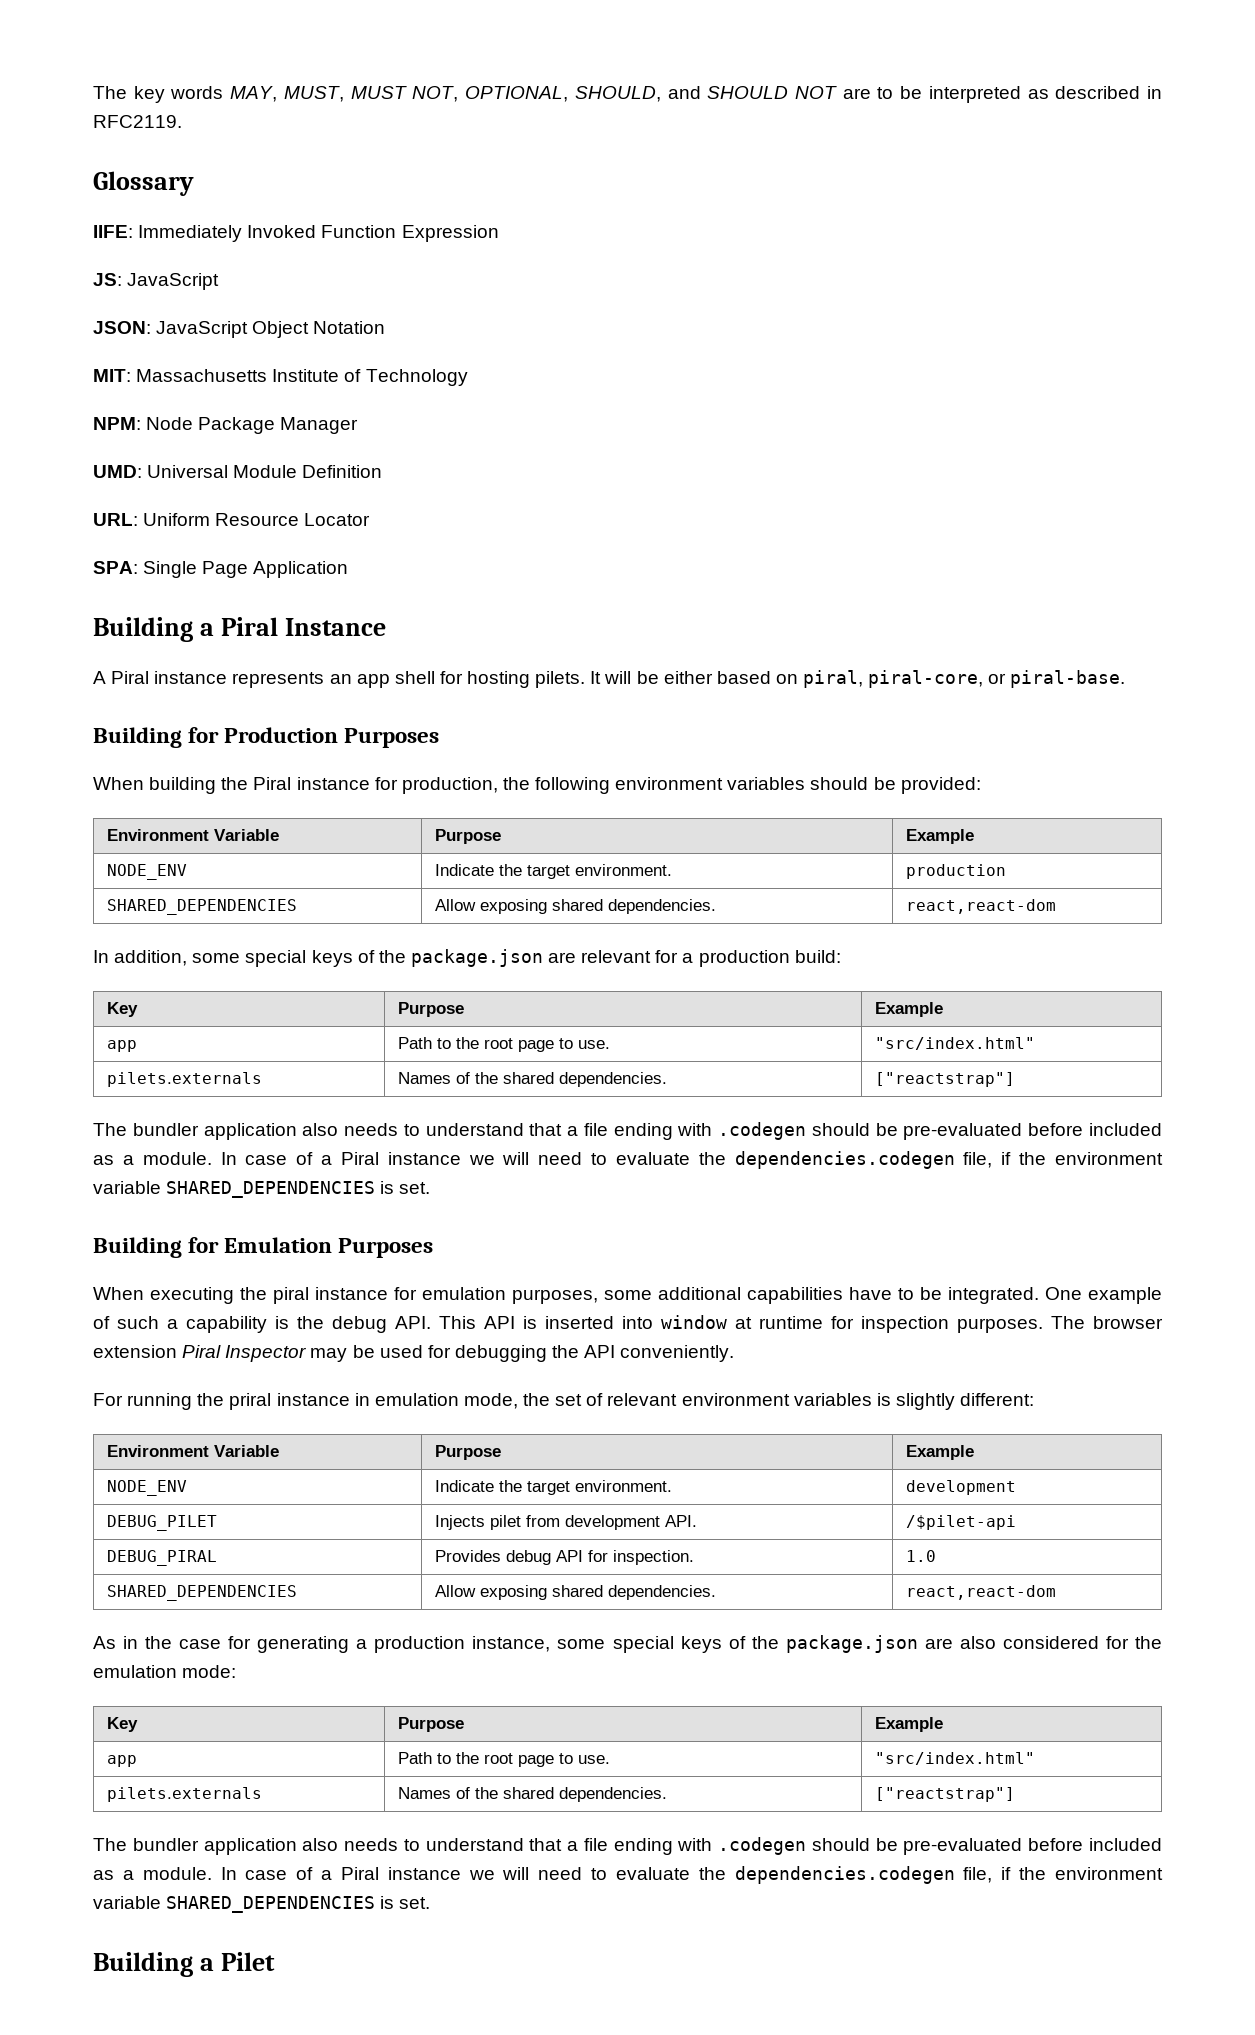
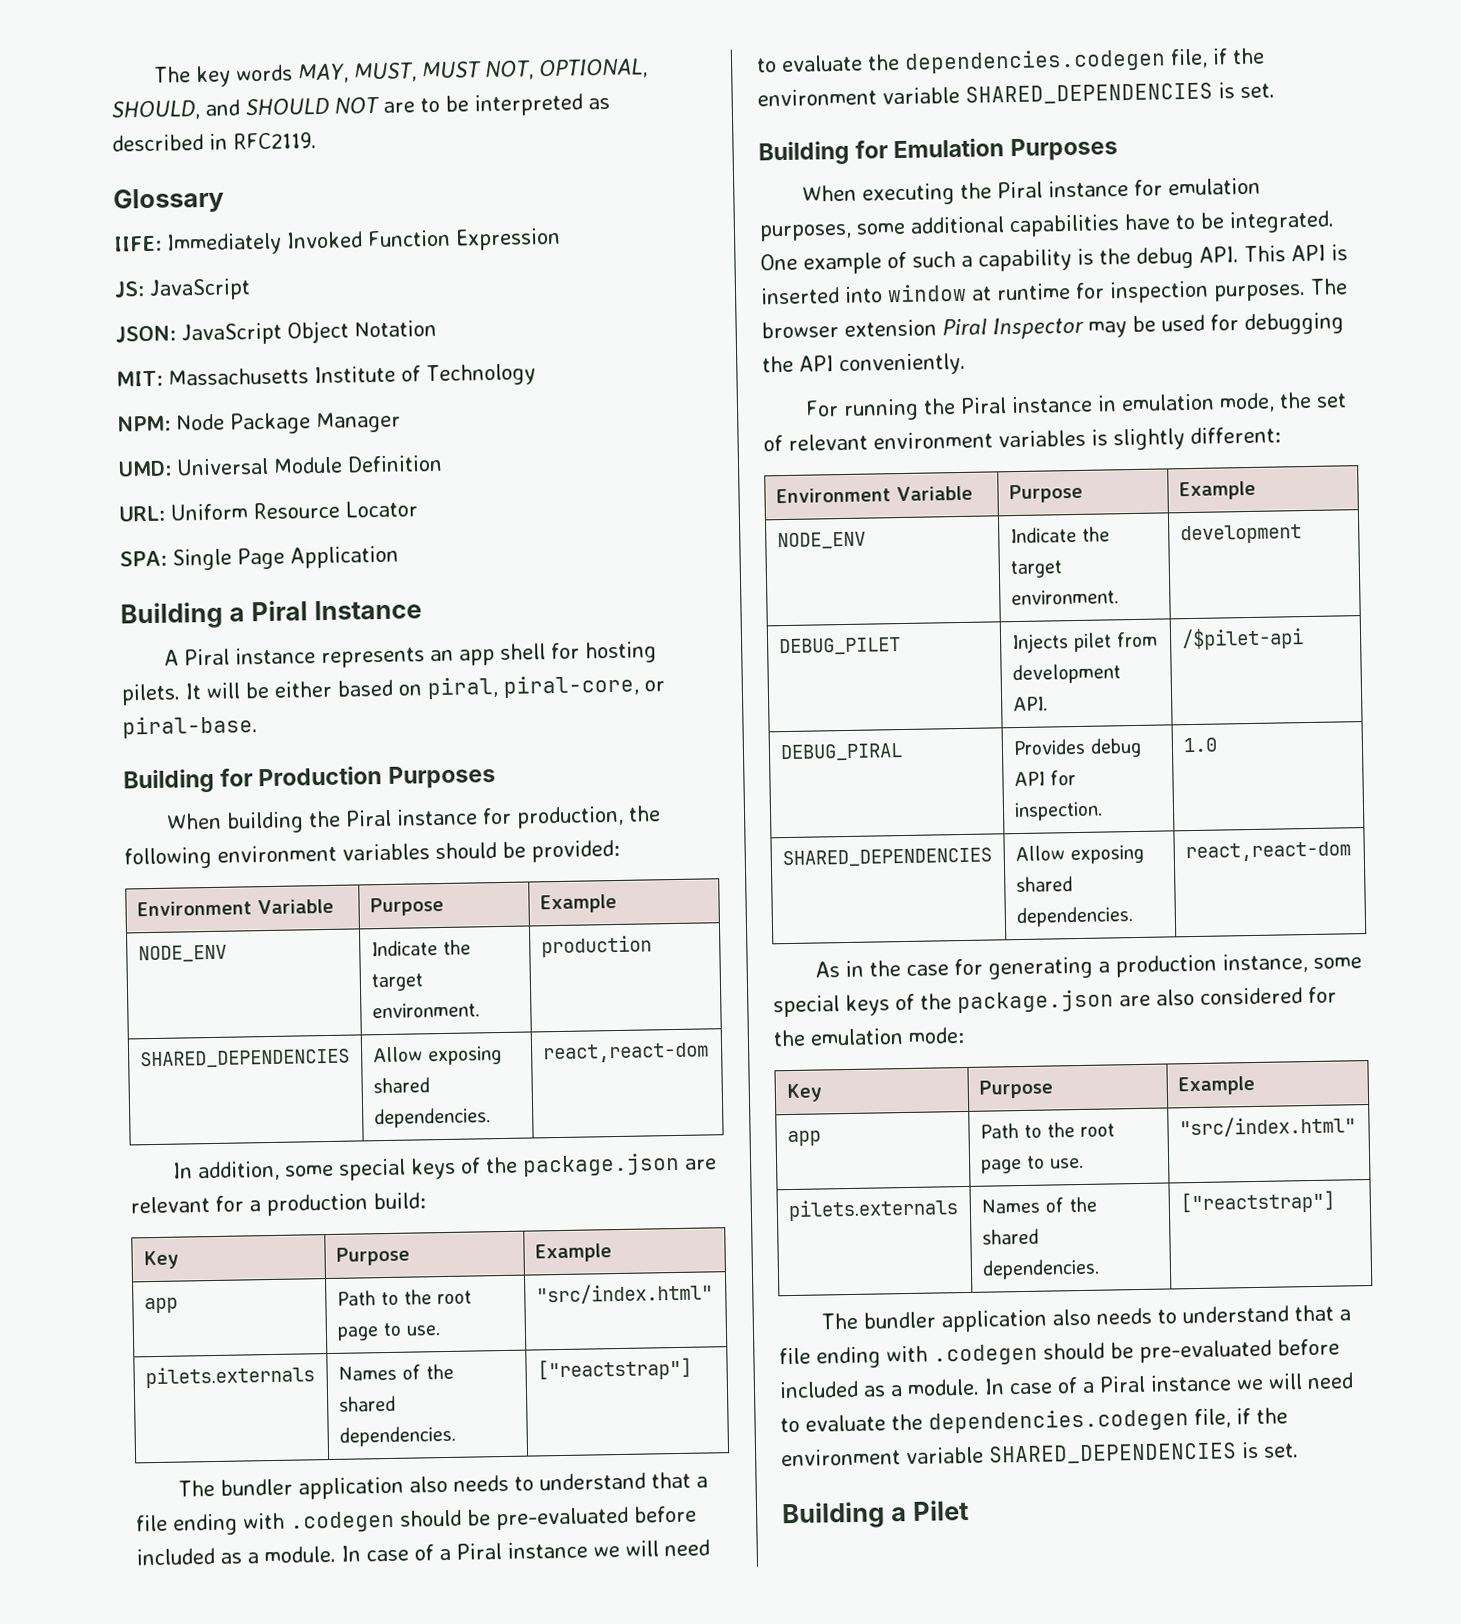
- When executing the piral instance for emulation purposes, some additional capabilities have to be integrated.
+ When executing the Piral instance for emulation purposes, some additional capabilities have to be integrated.
- For running the priral instance in emulation mode, the set of relevant environment variables is slightly different:
+ For running the Piral instance in emulation mode, the set of relevant environment variables is slightly different:

